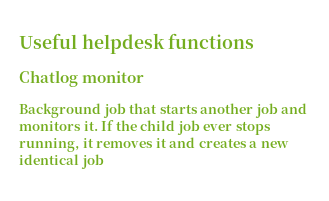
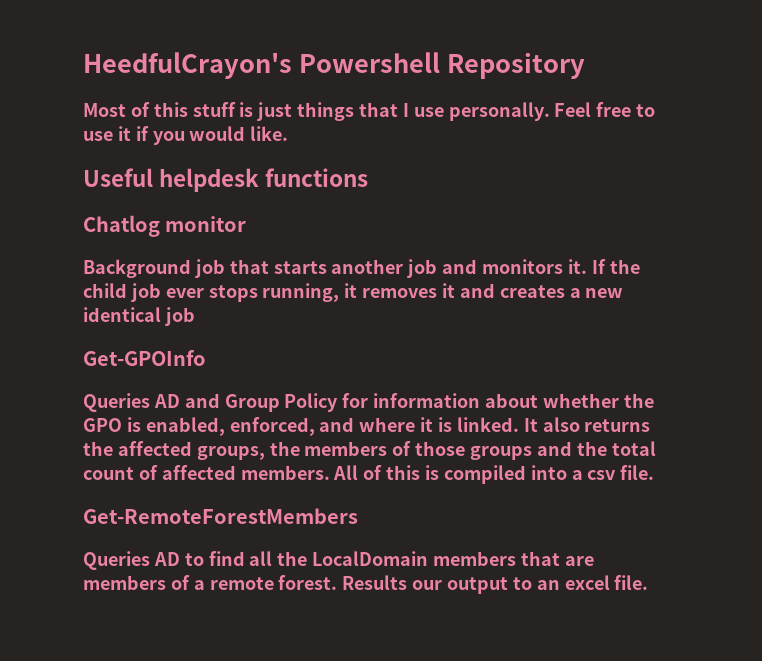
+ HeedfulCrayon's Powershell Repository
+ Most of this stuff is just things that I use personally. Feel free to use it if you would like.
+ Get-GPOInfo
+ Queries AD and Group Policy for information about whether the GPO is enabled, enforced, and where it is linked. It also returns the affected groups, the members of those groups and the total count of affected members. All of this is compiled into a csv file.
+ Get-RemoteForestMembers
+ Queries AD to find all the LocalDomain members that are members of a remote forest. Results our output to an excel file.

